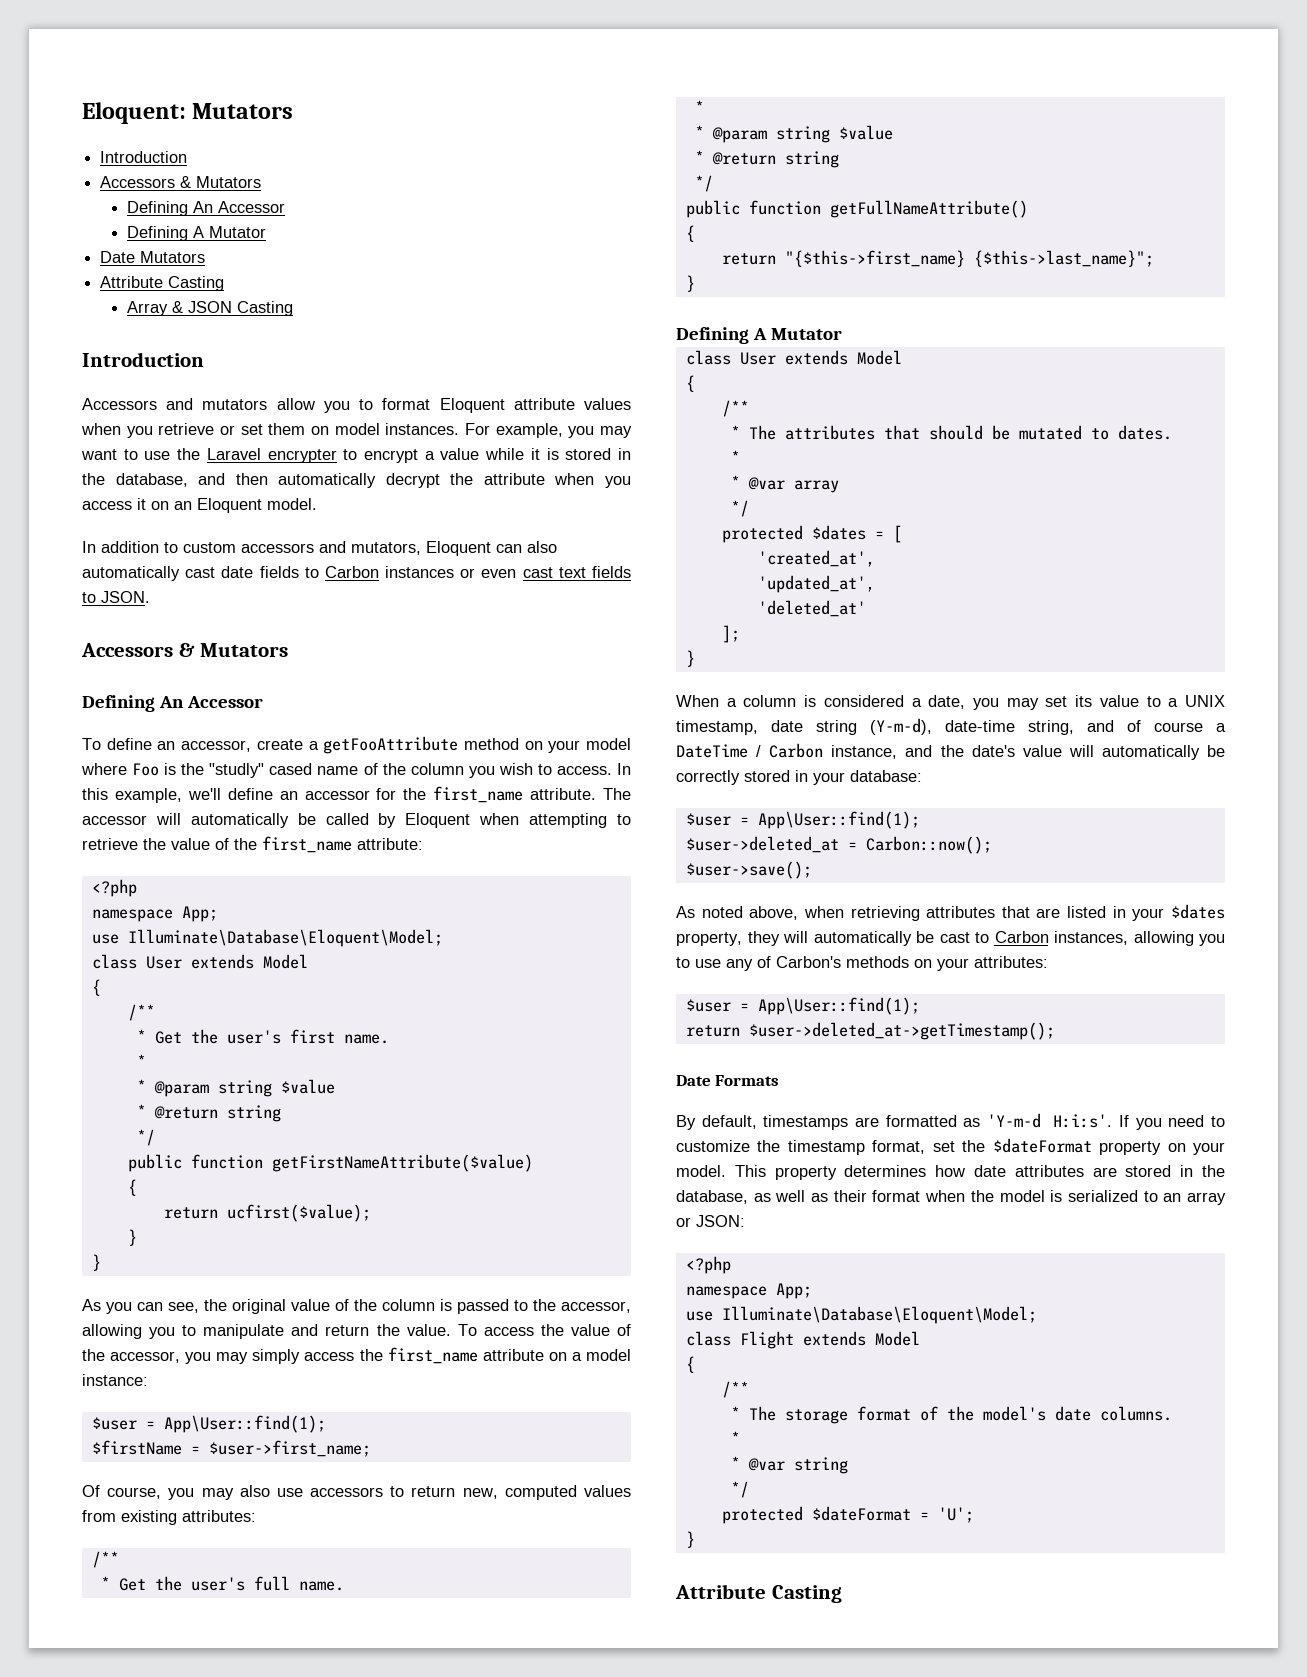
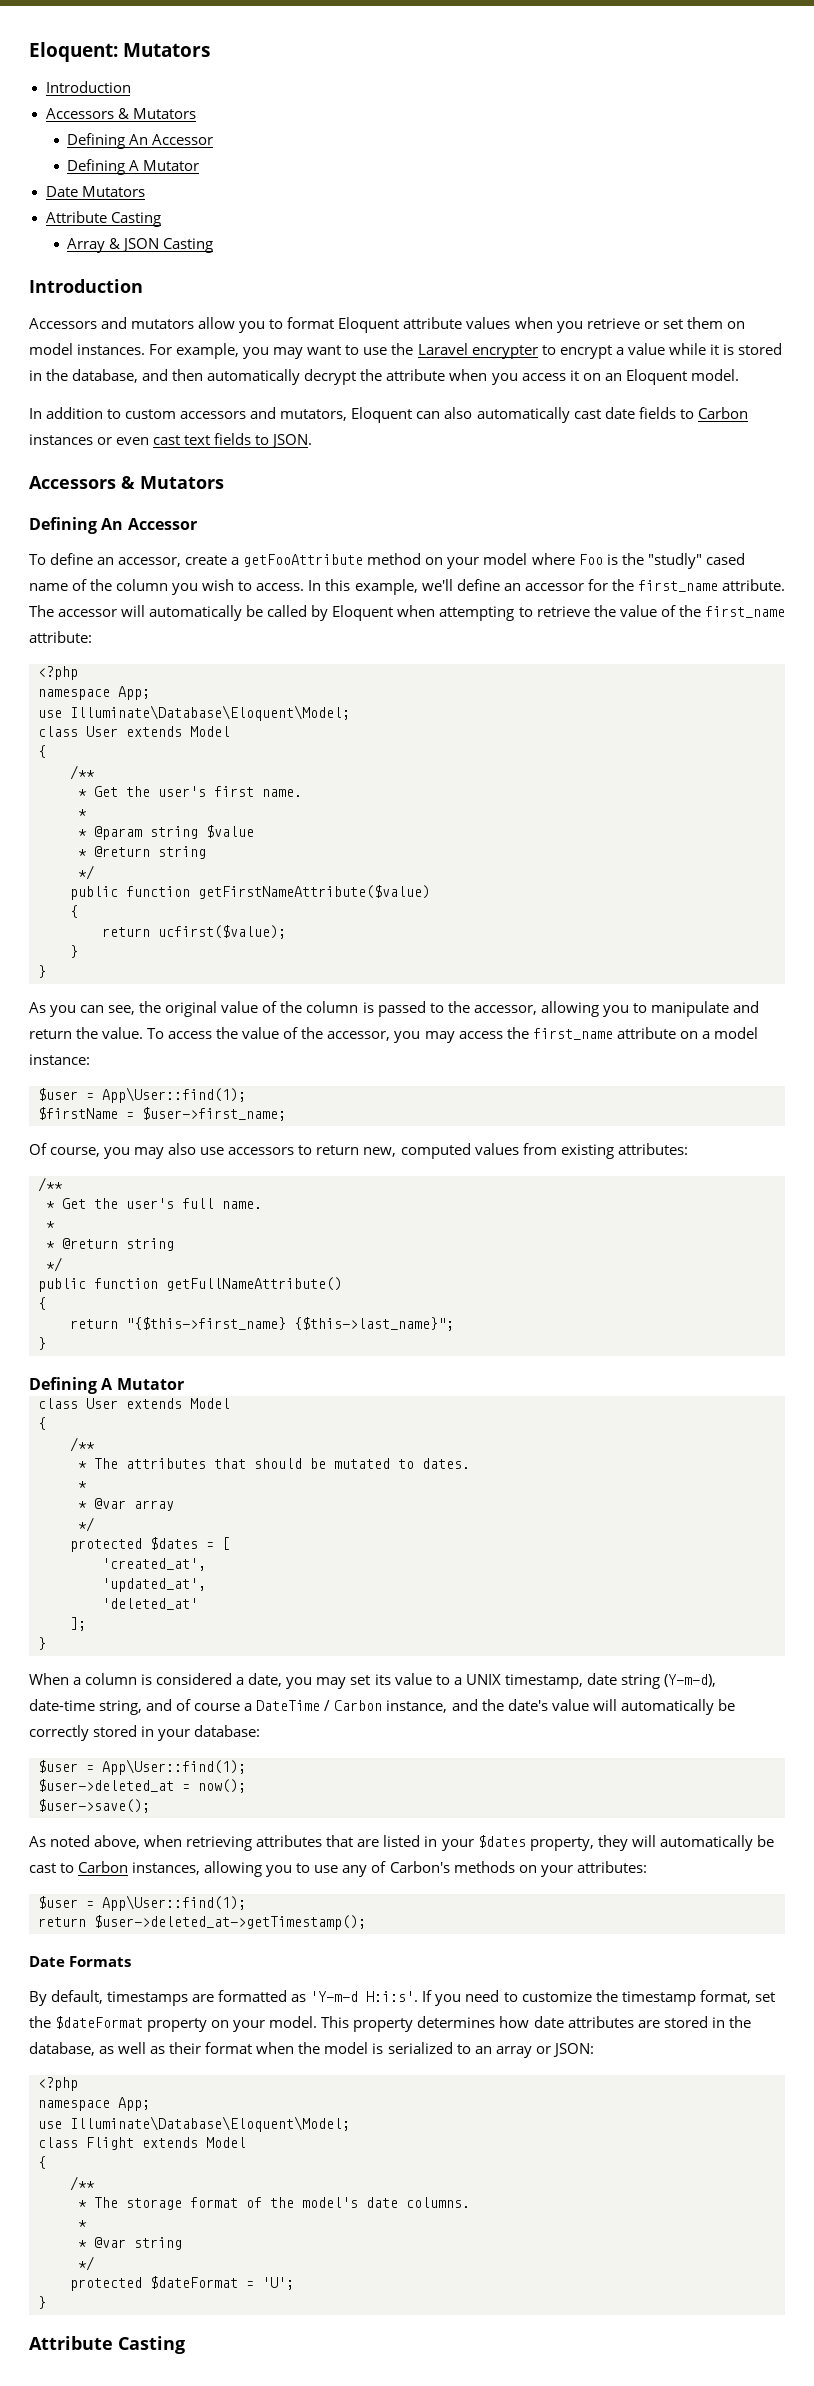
- To access the value of the accessor, you may simply access the first_name attribute on a model instance:
+ To access the value of the accessor, you may access the first_name attribute on a model instance:
  * Get the user's full name.
  *
- * @param string $value
- $user->deleted_at = Carbon::now();
+ $user->deleted_at = now();

